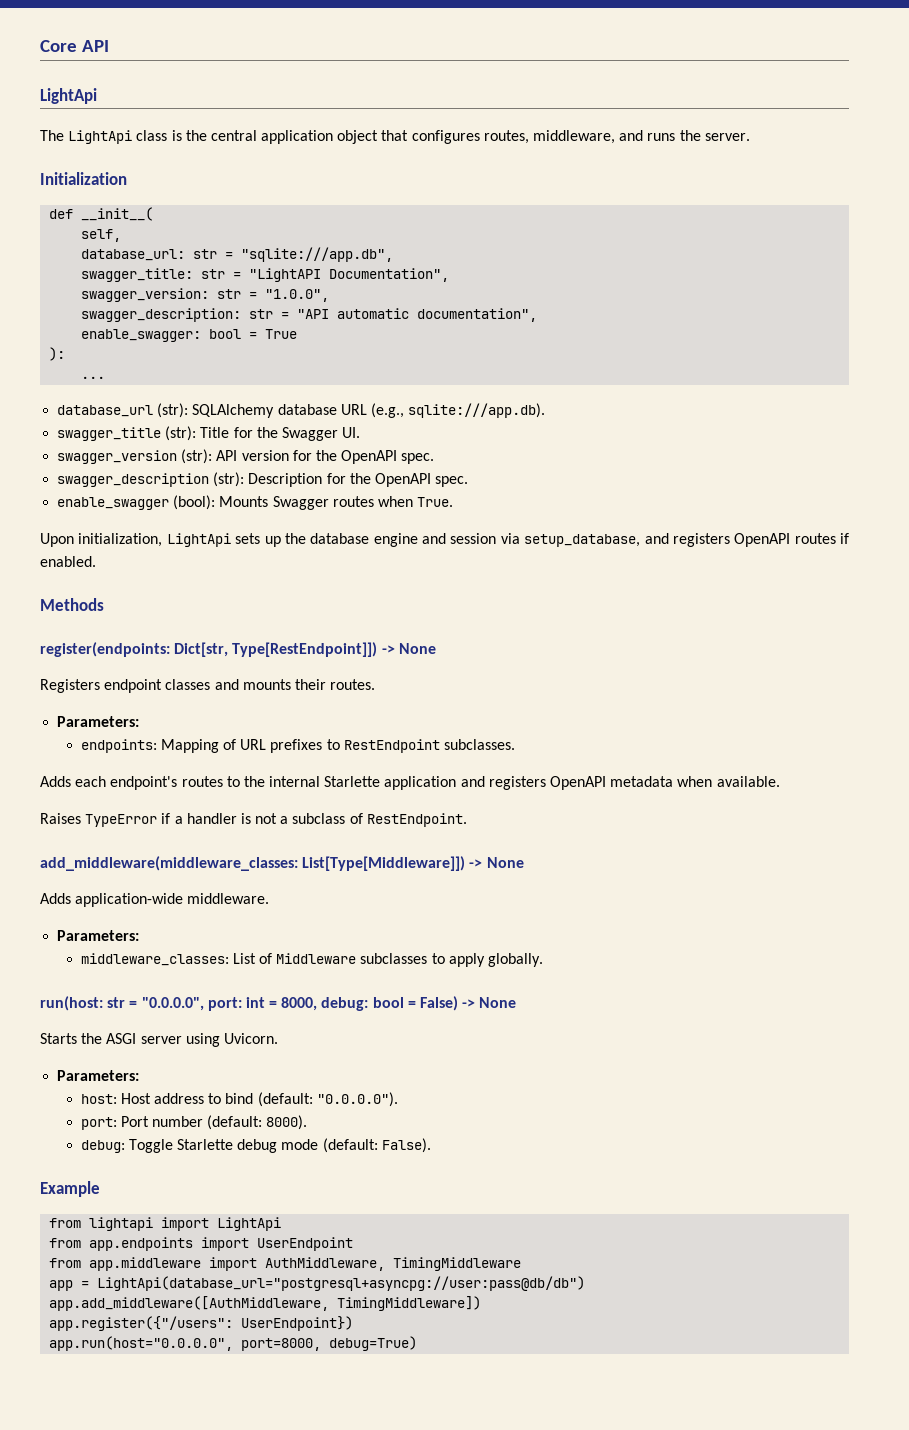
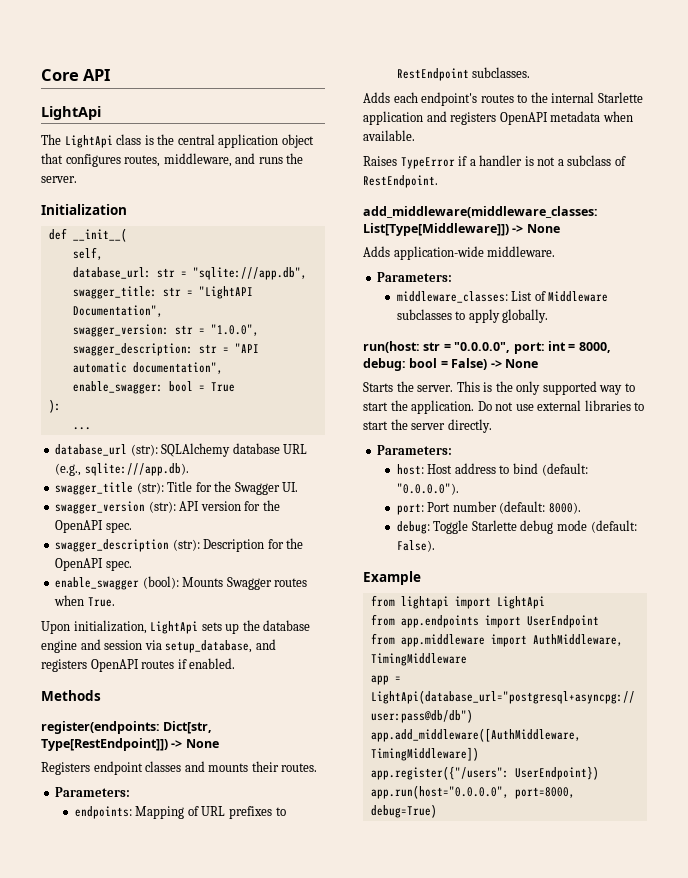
- Starts the ASGI server using Uvicorn.
+ Starts the server. This is the only supported way to start the application. Do not use external libraries to start the server directly.

